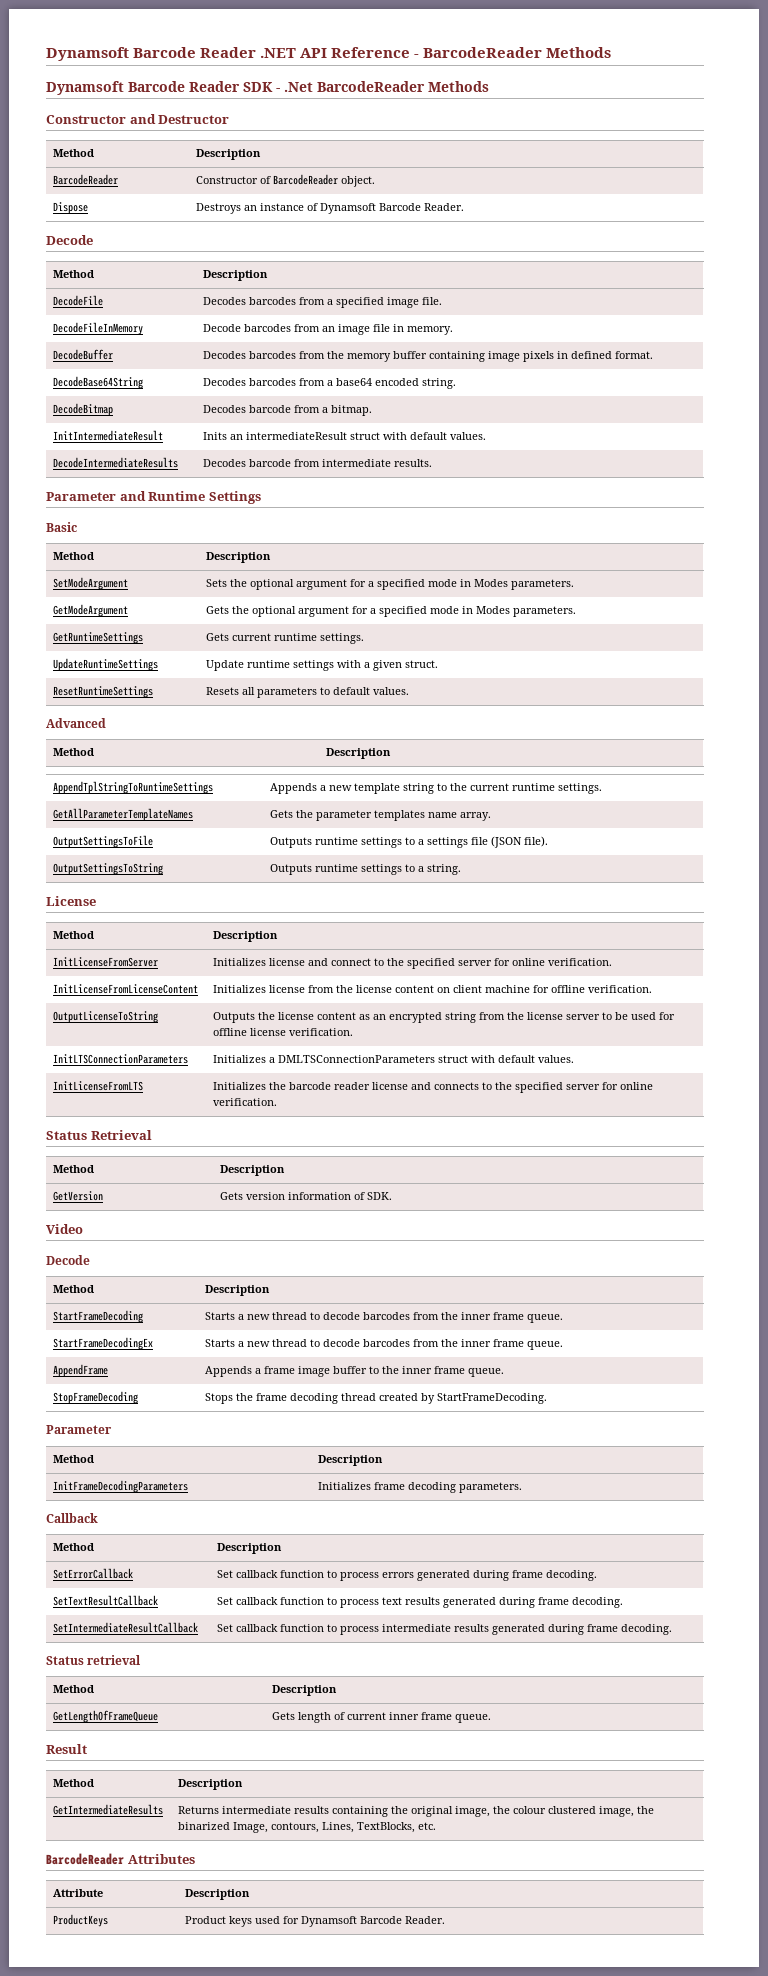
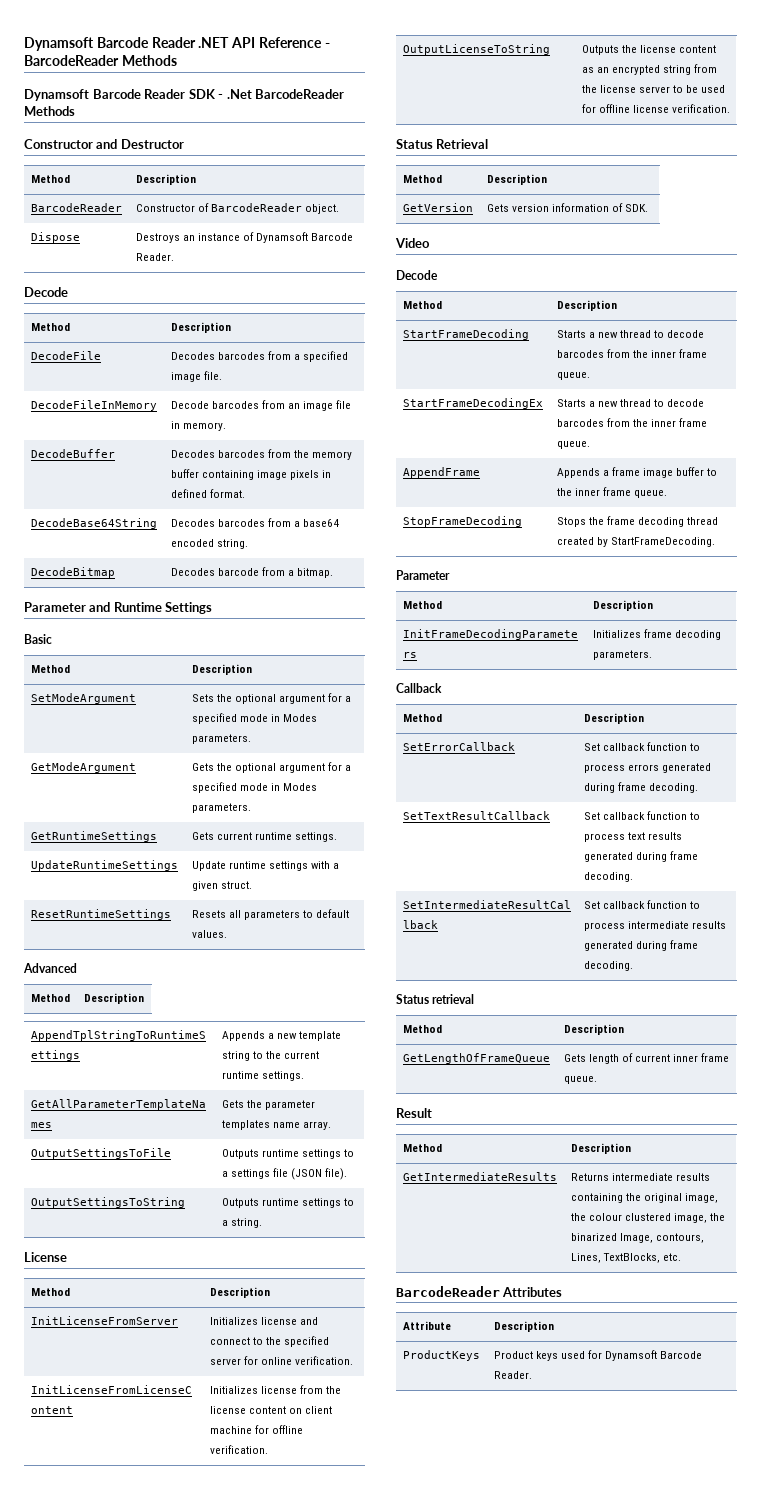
- InitIntermediateResult | Inits an intermediateResult struct with default values.
- DecodeIntermediateResults | Decodes barcode from intermediate results.
- InitLTSConnectionParameters | Initializes a DMLTSConnectionParameters struct with default values.
- InitLicenseFromLTS | Initializes the barcode reader license and connects to the specified server for online verification.

